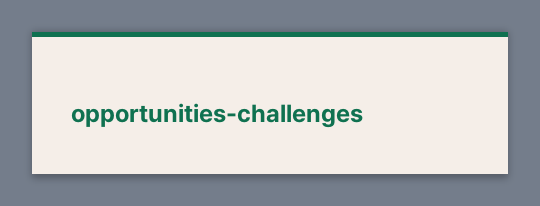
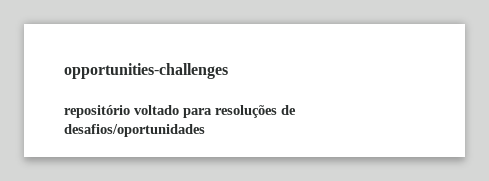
+ repositório voltado para resoluções de desafios/oportunidades

